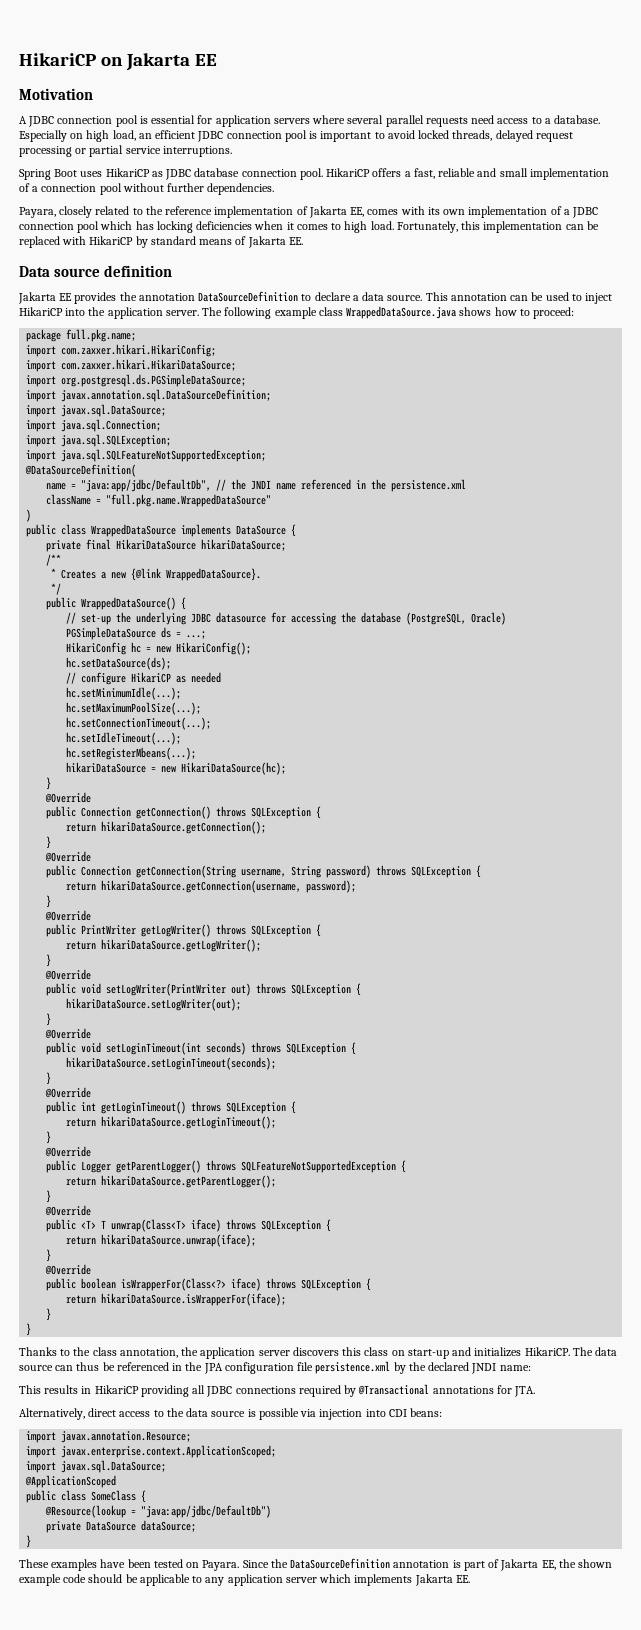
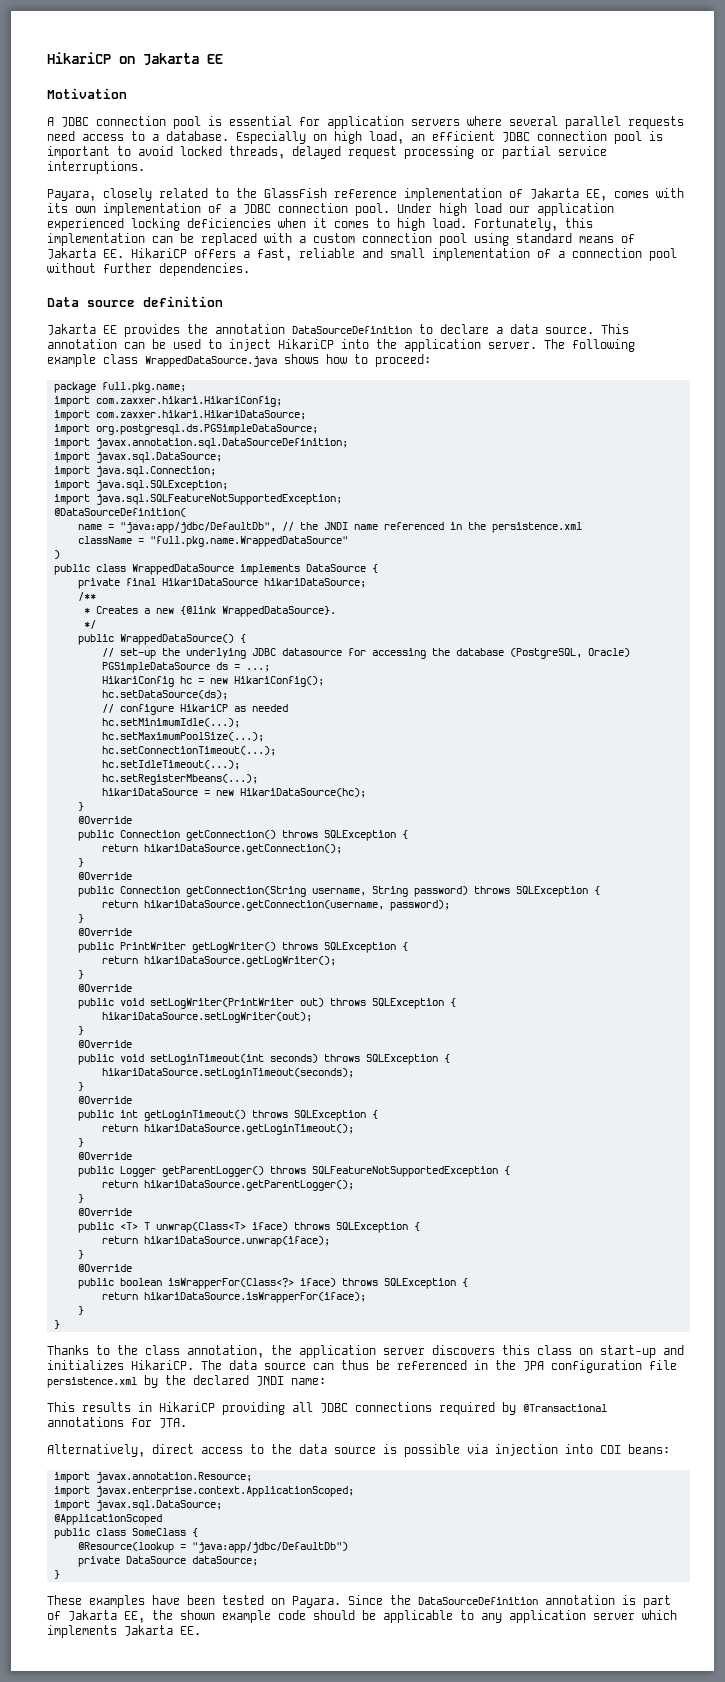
- Spring Boot uses HikariCP as JDBC database connection pool. HikariCP offers a fast, reliable and small implementation of a connection pool without further dependencies.
+ Payara, closely related to the GlassFish reference implementation of Jakarta EE, comes with its own implementation of a JDBC connection pool. Under high load our application experienced locking deficiencies when it comes to high load. Fortunately, this implementation can be replaced with a custom connection pool using standard means of Jakarta EE. HikariCP offers a fast, reliable and small implementation of a connection pool without further dependencies.
- Payara, closely related to the reference implementation of Jakarta EE, comes with its own implementation of a JDBC connection pool which has locking deficiencies when it comes to high load. Fortunately, this implementation can be replaced with HikariCP by standard means of Jakarta EE.

